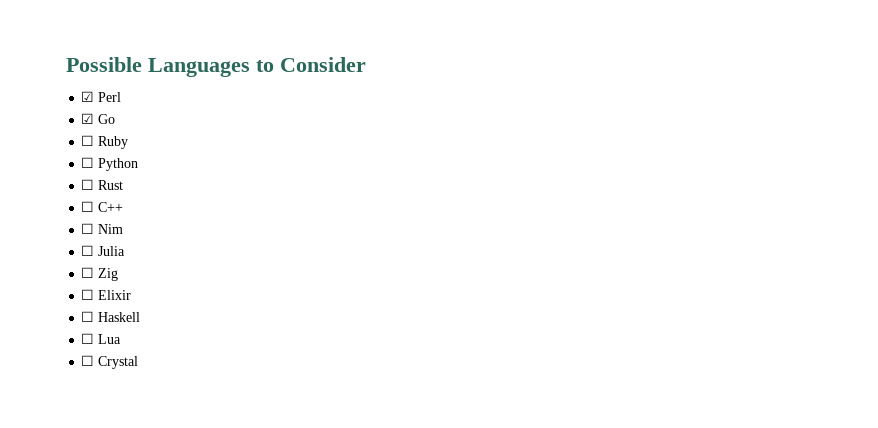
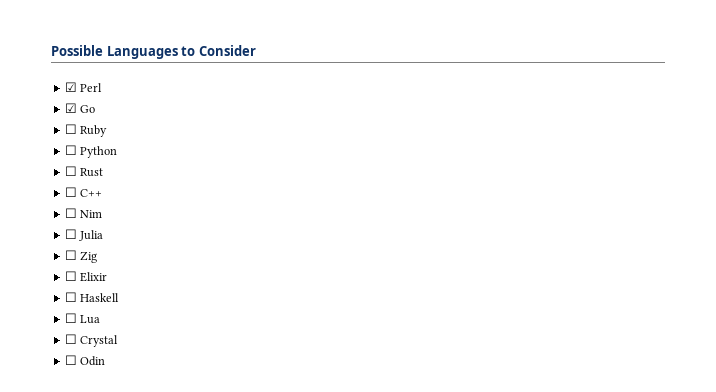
+ ☐ Odin

